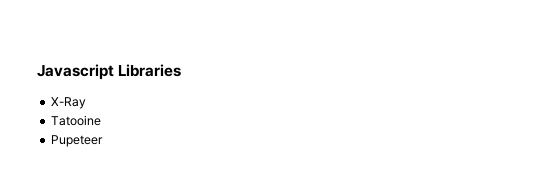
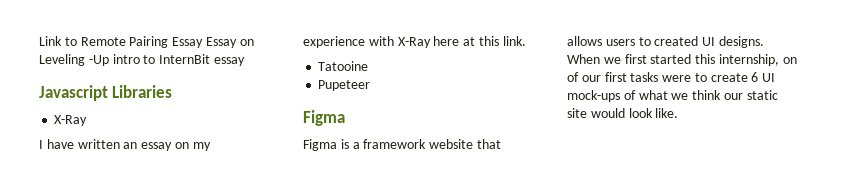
+ Link to Remote Pairing Essay Essay on Leveling -Up intro to InternBit essay
  Javascript Libraries
  X-Ray
+ I have written an essay on my experience with X-Ray here at this link.
  Tatooine
  Pupeteer
+ Figma
+ Figma is a framework website that allows users to created UI designs. When we first started this internship, on of our first tasks were to create 6 UI mock-ups of what we think our static site would look like.

